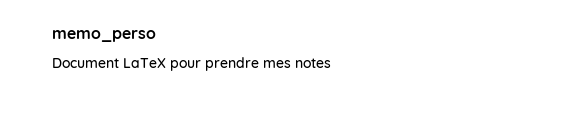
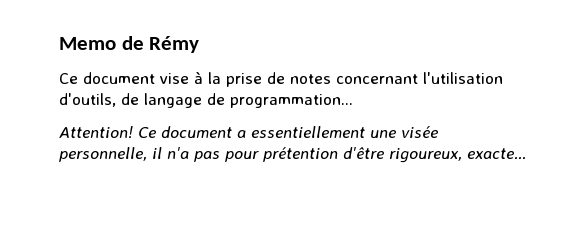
- memo_perso
- Document LaTeX pour prendre mes notes
+ Memo de Rémy
+ Ce document vise à la prise de notes concernant l'utilisation d'outils, de langage de programmation...
+ Attention! Ce document a essentiellement une visée personnelle, il n'a pas pour prétention d'être rigoureux, exacte...

